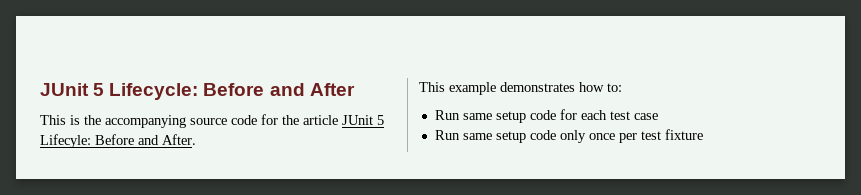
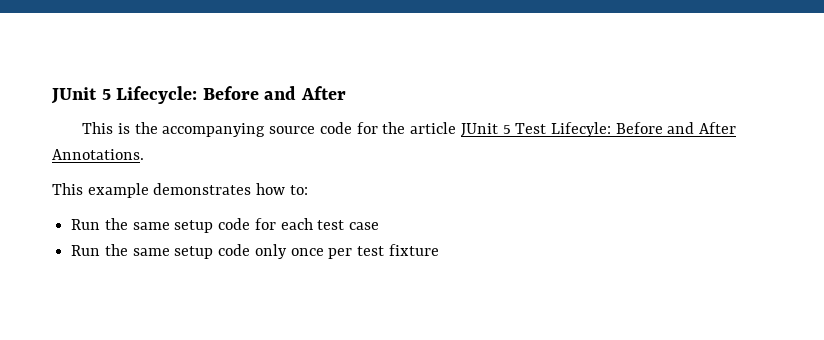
- This is the accompanying source code for the article JUnit 5 Lifecyle: Before and After.
+ This is the accompanying source code for the article JUnit 5 Test Lifecyle: Before and After Annotations.
- Run same setup code for each test case
+ Run the same setup code for each test case
- Run same setup code only once per test fixture
+ Run the same setup code only once per test fixture

